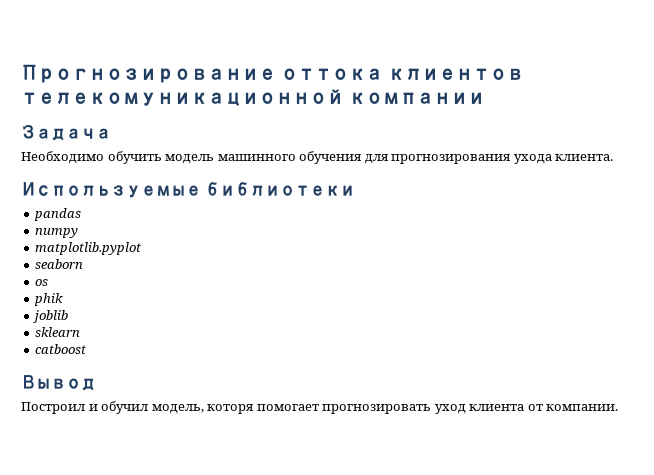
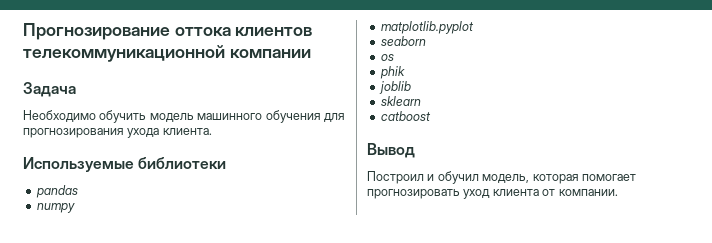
- Прогнозирование оттока клиентов телекомуникационной компании
+ Прогнозирование оттока клиентов телекоммуникационной компании
- Построил и обучил модель, которя помогает прогнозировать уход клиента от компании.
+ Построил и обучил модель, которая помогает прогнозировать уход клиента от компании.

